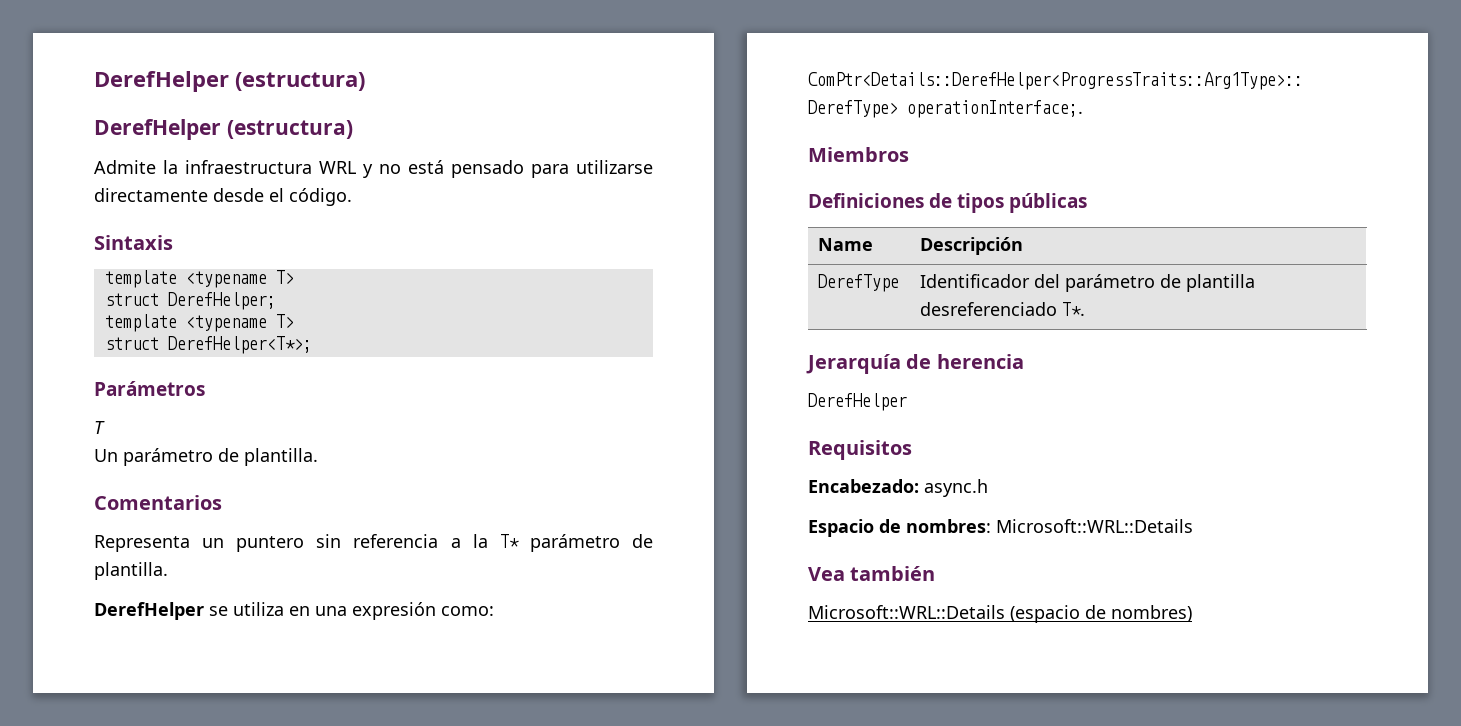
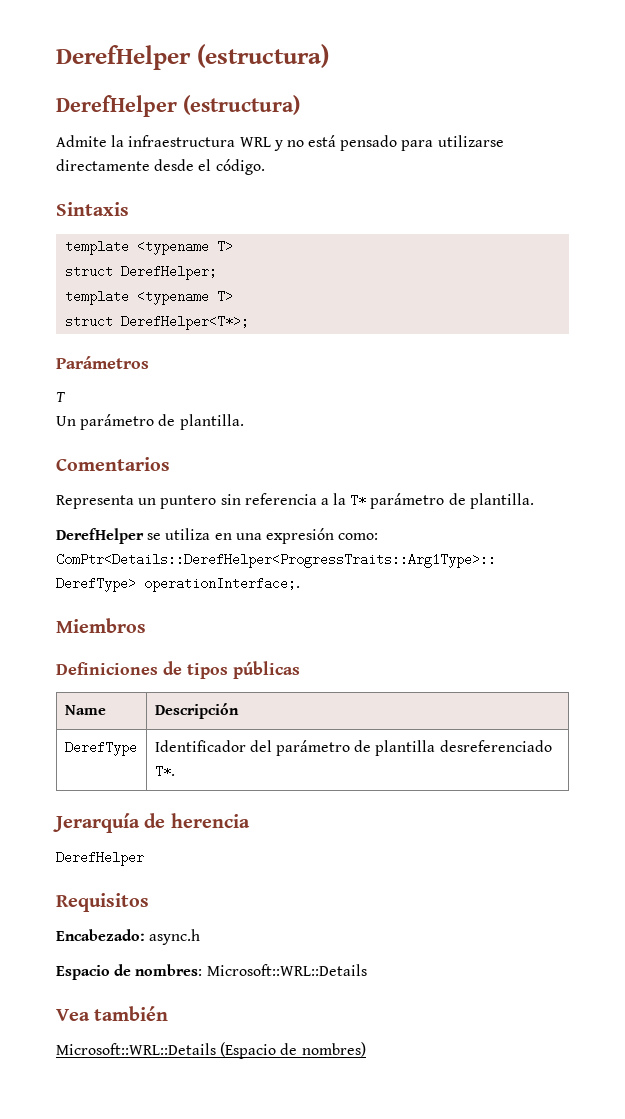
- Microsoft::WRL::Details (espacio de nombres)
+ Microsoft::WRL::Details (Espacio de nombres)

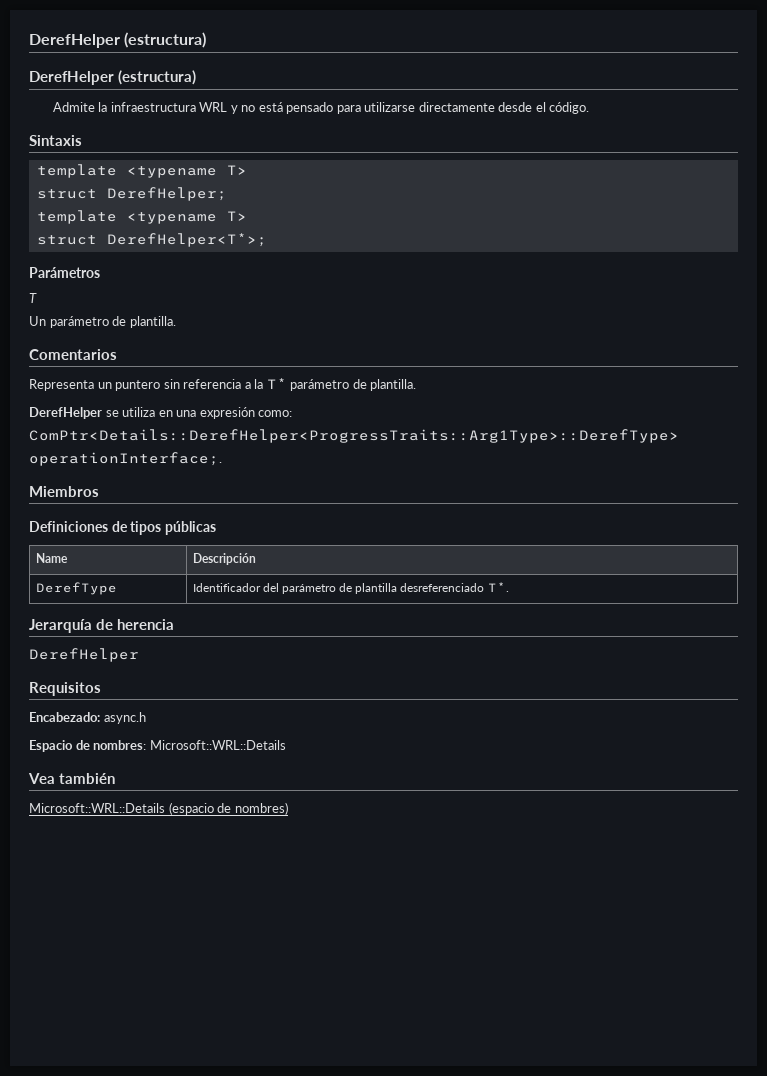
- Microsoft::WRL::Details (Espacio de nombres)
+ Microsoft::WRL::Details (espacio de nombres)

